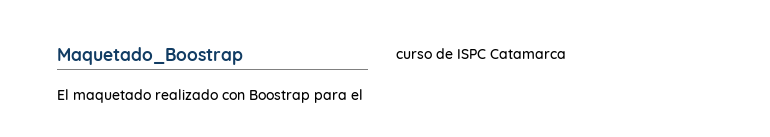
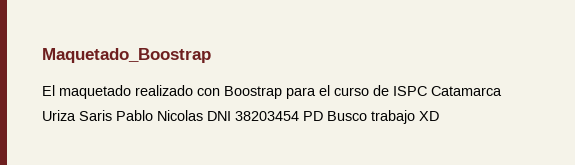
- El maquetado realizado con Boostrap para el curso de ISPC Catamarca
+ El maquetado realizado con Boostrap para el curso de ISPC Catamarca Uriza Saris Pablo Nicolas DNI 38203454 PD Busco trabajo XD

